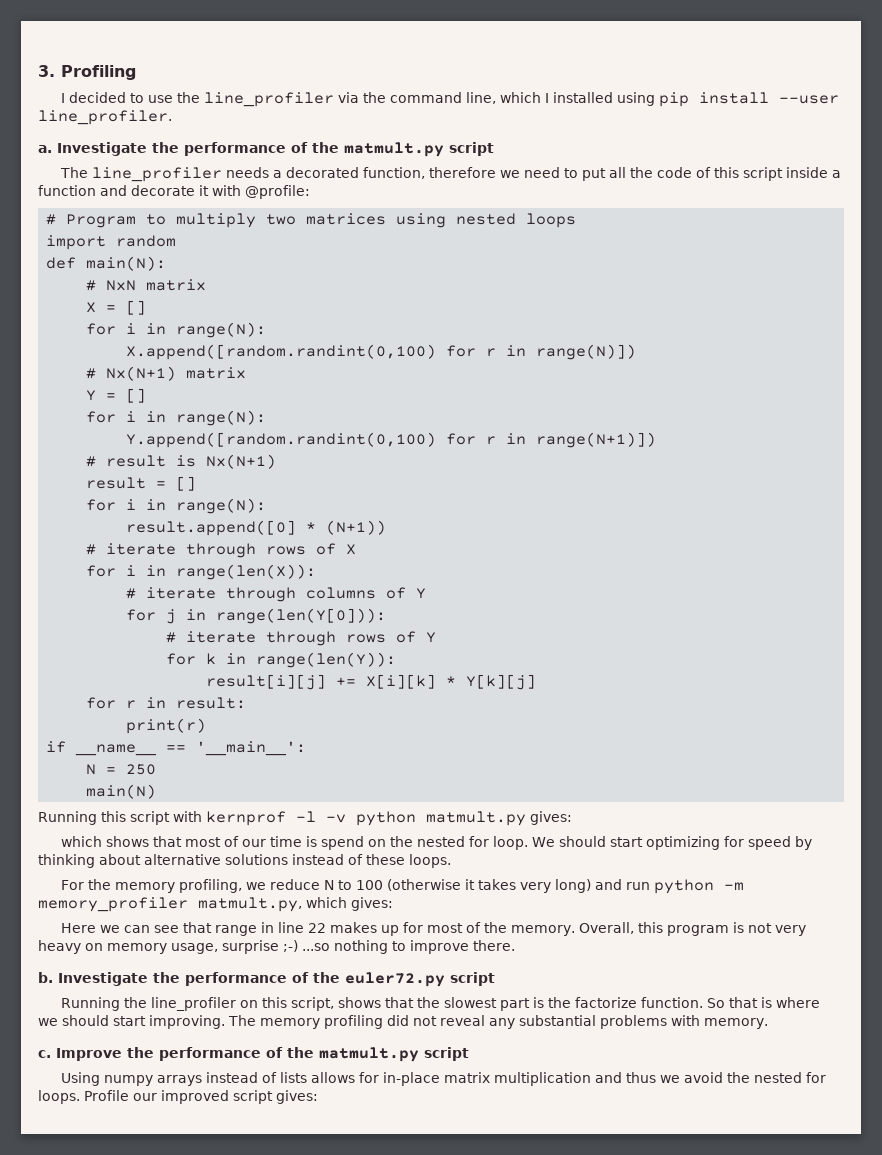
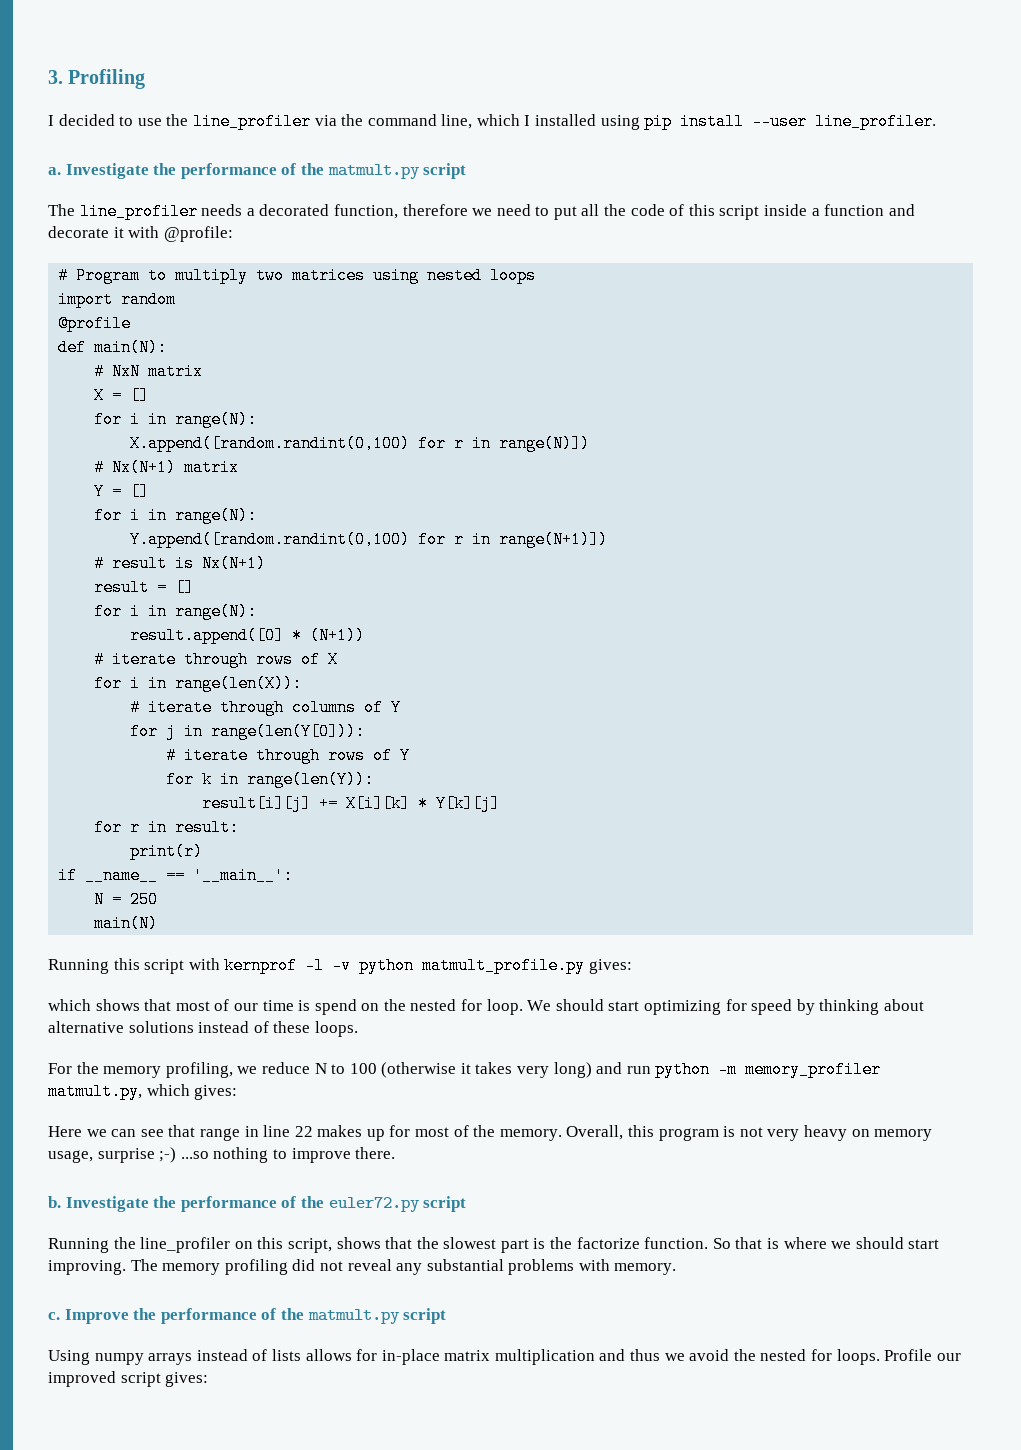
+ @profile
- Running this script with kernprof -l -v python matmult.py gives:
+ Running this script with kernprof -l -v python matmult_profile.py gives:

